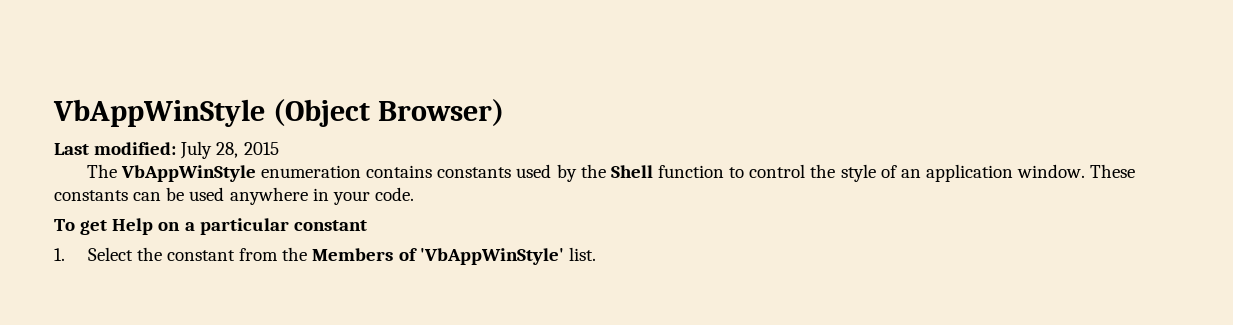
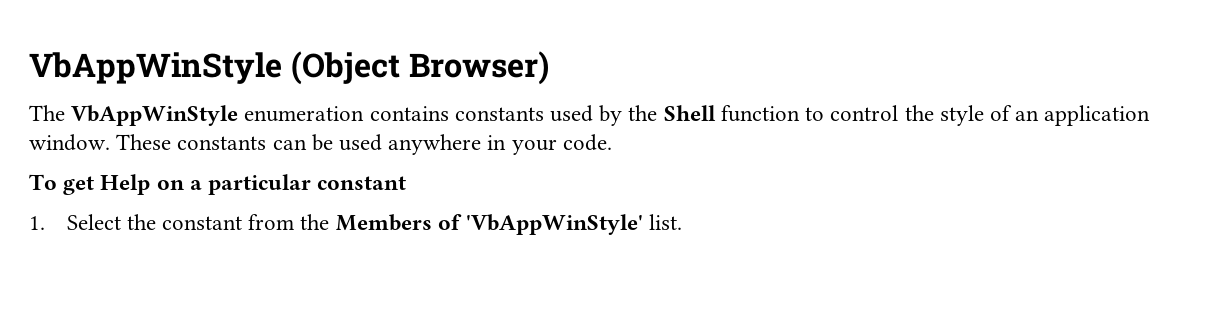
- Last modified: July 28, 2015

